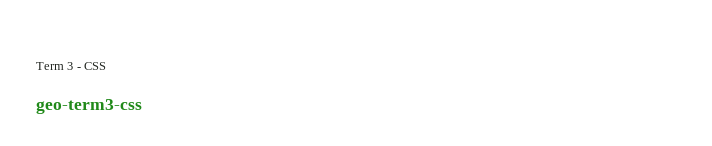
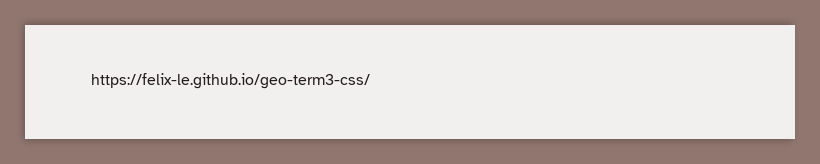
- Term 3 - CSS
- geo-term3-css
+ https://felix-le.github.io/geo-term3-css/

